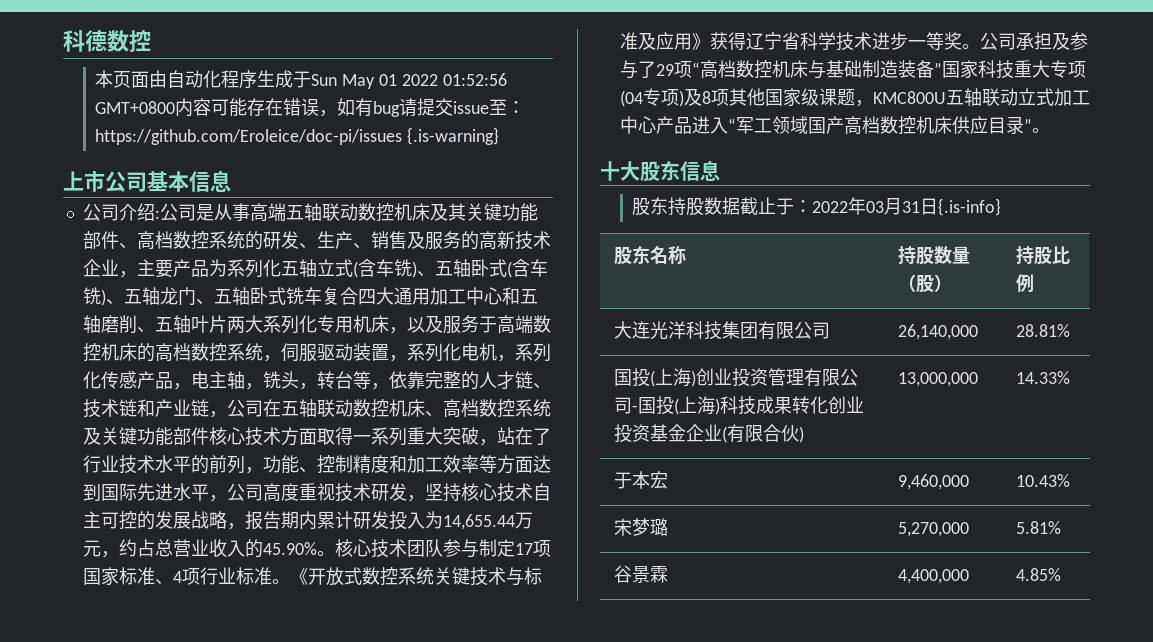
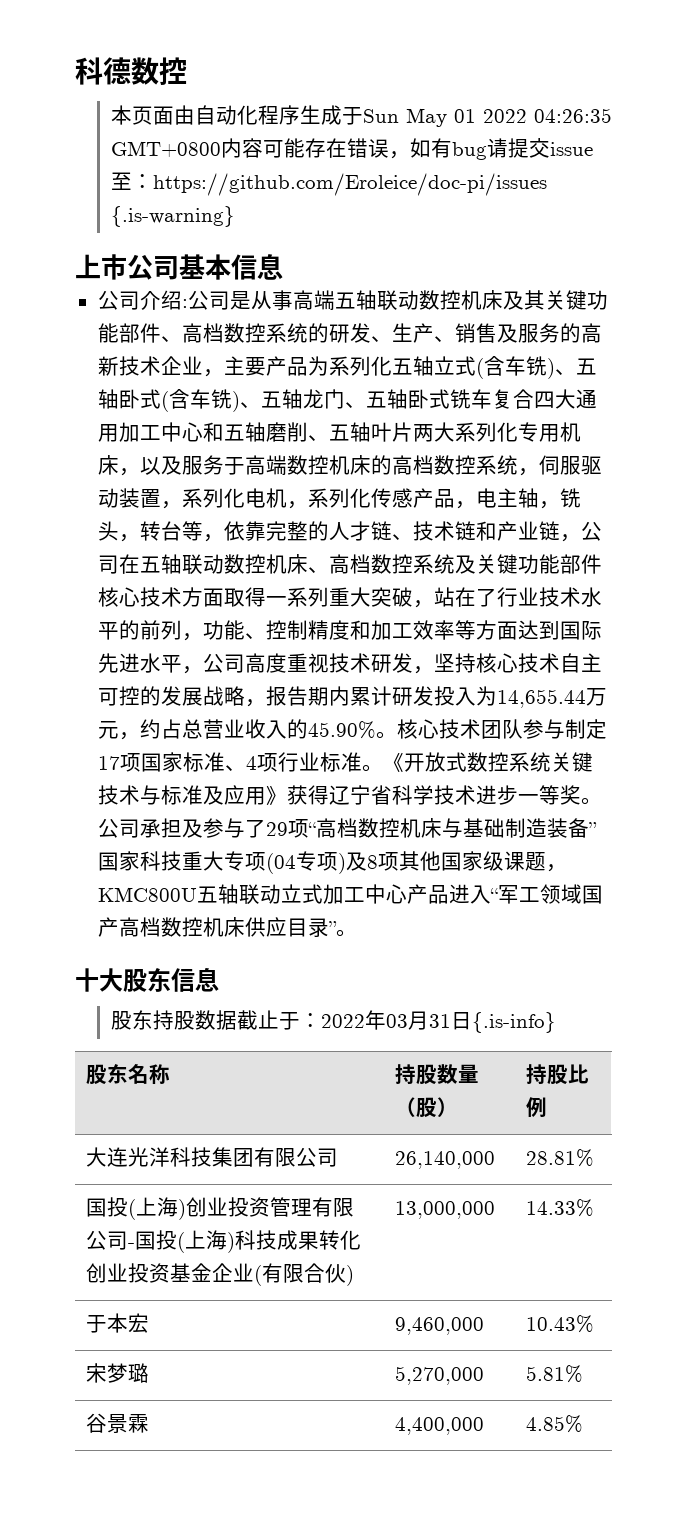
- 本页面由自动化程序生成于Sun May 01 2022 01:52:56 GMT+0800内容可能存在错误，如有bug请提交issue至：https://github.com/Eroleice/doc-pi/issues {.is-warning}
+ 本页面由自动化程序生成于Sun May 01 2022 04:26:35 GMT+0800内容可能存在错误，如有bug请提交issue至：https://github.com/Eroleice/doc-pi/issues {.is-warning}

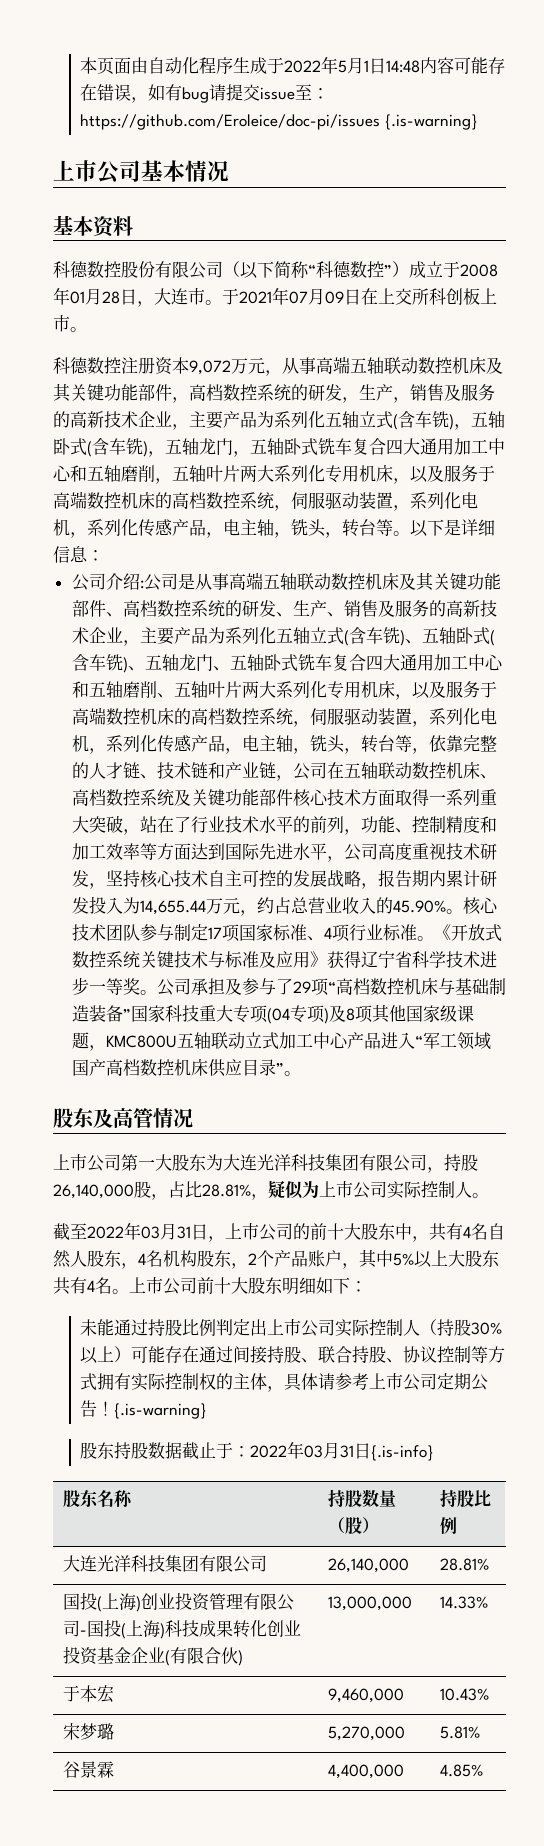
- 科德数控
- 本页面由自动化程序生成于Sun May 01 2022 04:26:35 GMT+0800内容可能存在错误，如有bug请提交issue至：https://github.com/Eroleice/doc-pi/issues {.is-warning}
+ 本页面由自动化程序生成于2022年5月1日14:48内容可能存在错误，如有bug请提交issue至：https://github.com/Eroleice/doc-pi/issues {.is-warning}
- 上市公司基本信息
+ 上市公司基本情况
+ 基本资料
+ 科德数控股份有限公司（以下简称“科德数控”）成立于2008年01月28日，大连市。于2021年07月09日在上交所科创板上市。
+ 科德数控注册资本9,072万元，从事高端五轴联动数控机床及其关键功能部件，高档数控系统的研发，生产，销售及服务的高新技术企业，主要产品为系列化五轴立式(含车铣)，五轴卧式(含车铣)，五轴龙门，五轴卧式铣车复合四大通用加工中心和五轴磨削，五轴叶片两大系列化专用机床，以及服务于高端数控机床的高档数控系统，伺服驱动装置，系列化电机，系列化传感产品，电主轴，铣头，转台等。以下是详细信息：
- 十大股东信息
+ 股东及高管情况
+ 上市公司第一大股东为大连光洋科技集团有限公司，持股26,140,000股，占比28.81%，疑似为上市公司实际控制人。
+ 截至2022年03月31日，上市公司的前十大股东中，共有4名自然人股东，4名机构股东，2个产品账户，其中5%以上大股东共有4名。上市公司前十大股东明细如下：
+ 未能通过持股比例判定出上市公司实际控制人（持股30%以上）可能存在通过间接持股、联合持股、协议控制等方式拥有实际控制权的主体，具体请参考上市公司定期公告！{.is-warning}

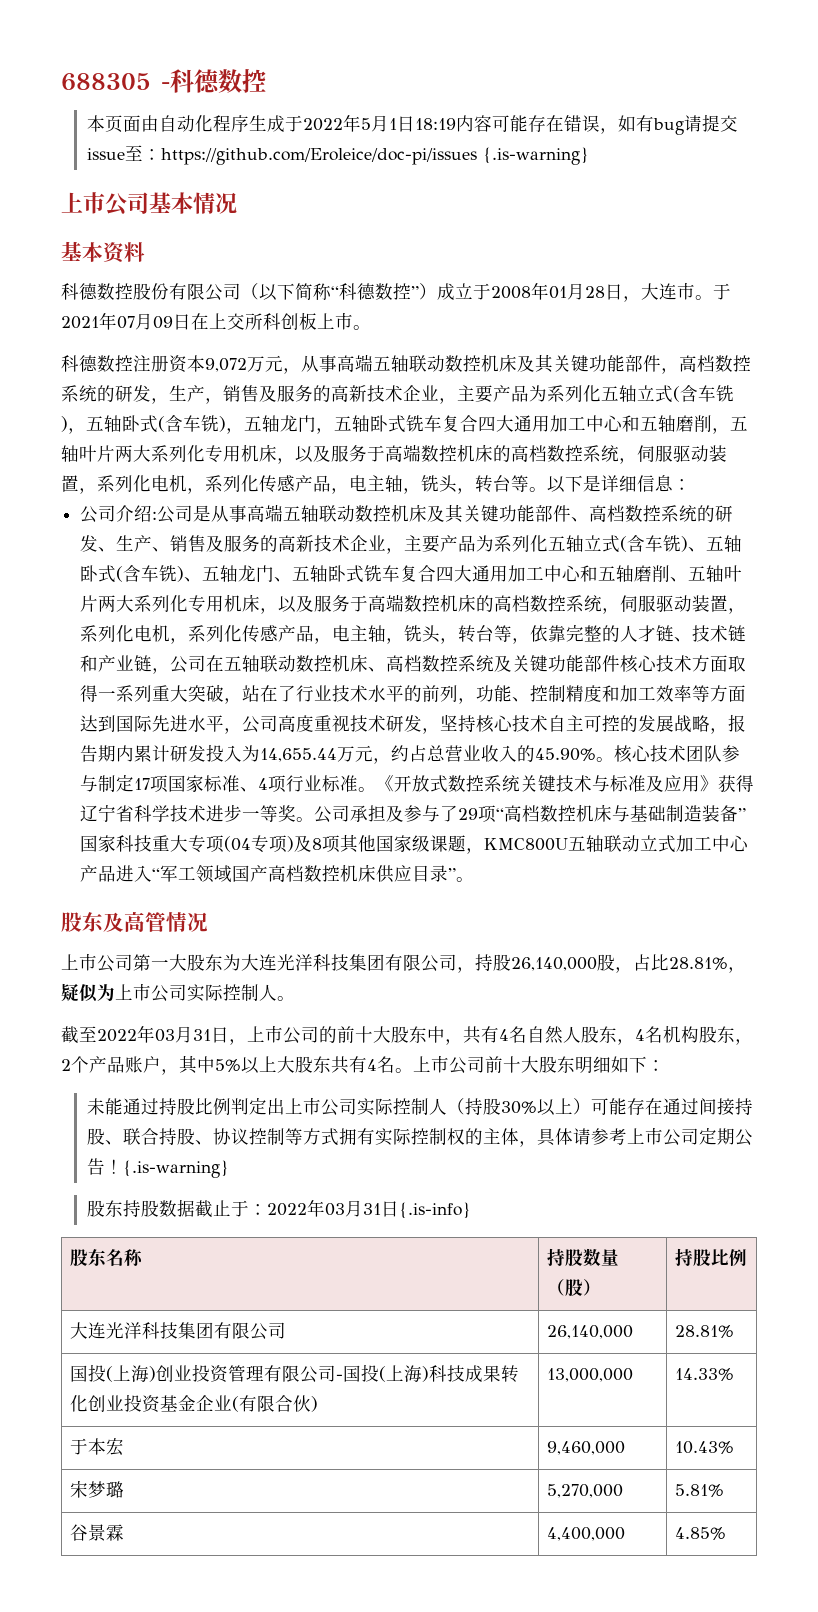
+ 688305 -科德数控
- 本页面由自动化程序生成于2022年5月1日14:48内容可能存在错误，如有bug请提交issue至：https://github.com/Eroleice/doc-pi/issues {.is-warning}
+ 本页面由自动化程序生成于2022年5月1日18:19内容可能存在错误，如有bug请提交issue至：https://github.com/Eroleice/doc-pi/issues {.is-warning}

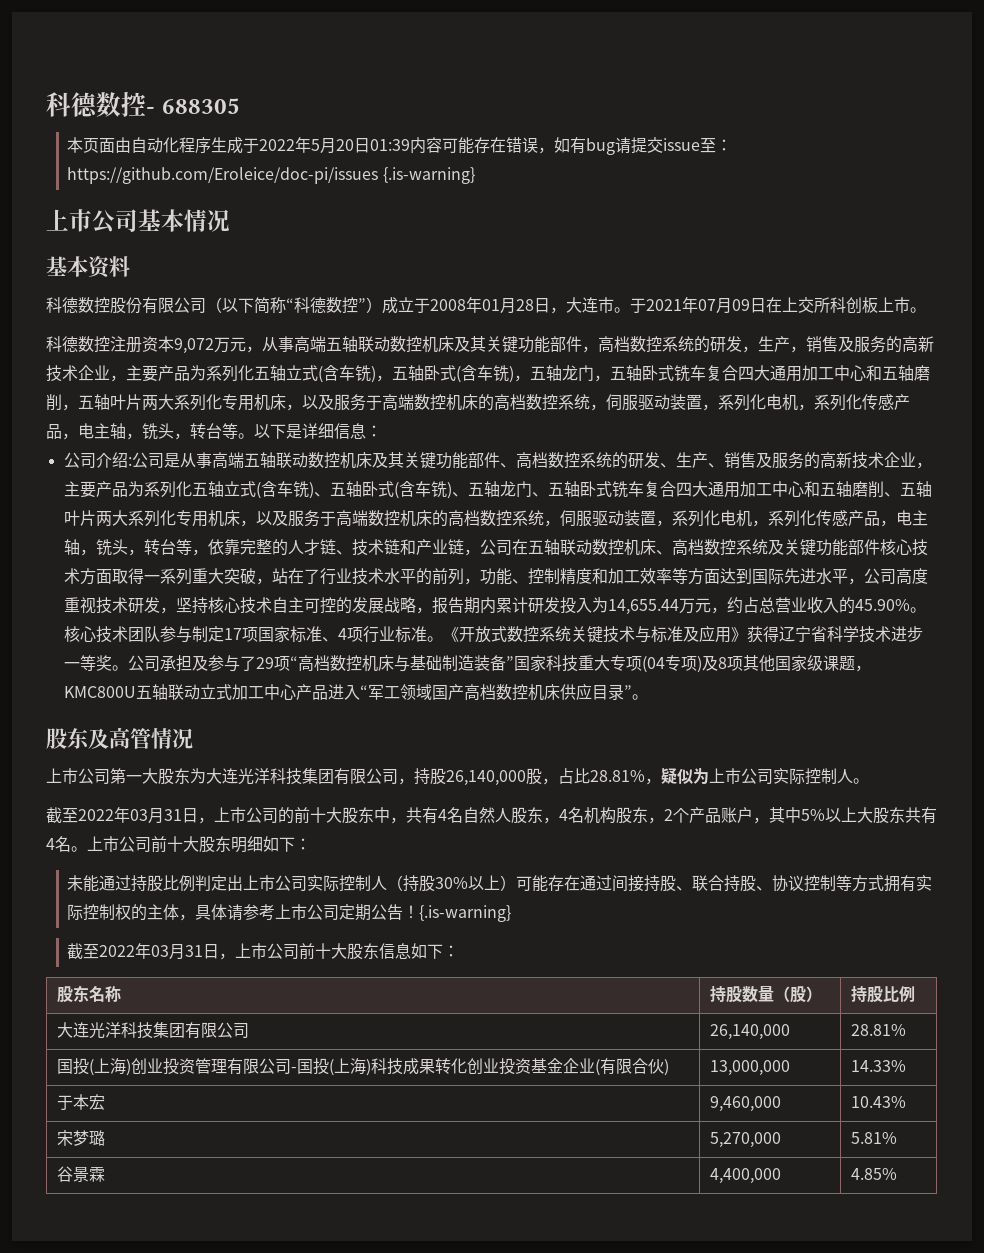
- 688305 -科德数控
+ 科德数控- 688305
- 本页面由自动化程序生成于2022年5月1日18:19内容可能存在错误，如有bug请提交issue至：https://github.com/Eroleice/doc-pi/issues {.is-warning}
+ 本页面由自动化程序生成于2022年5月20日01:39内容可能存在错误，如有bug请提交issue至：https://github.com/Eroleice/doc-pi/issues {.is-warning}
- 股东持股数据截止于：2022年03月31日{.is-info}
+ 截至2022年03月31日，上市公司前十大股东信息如下：

